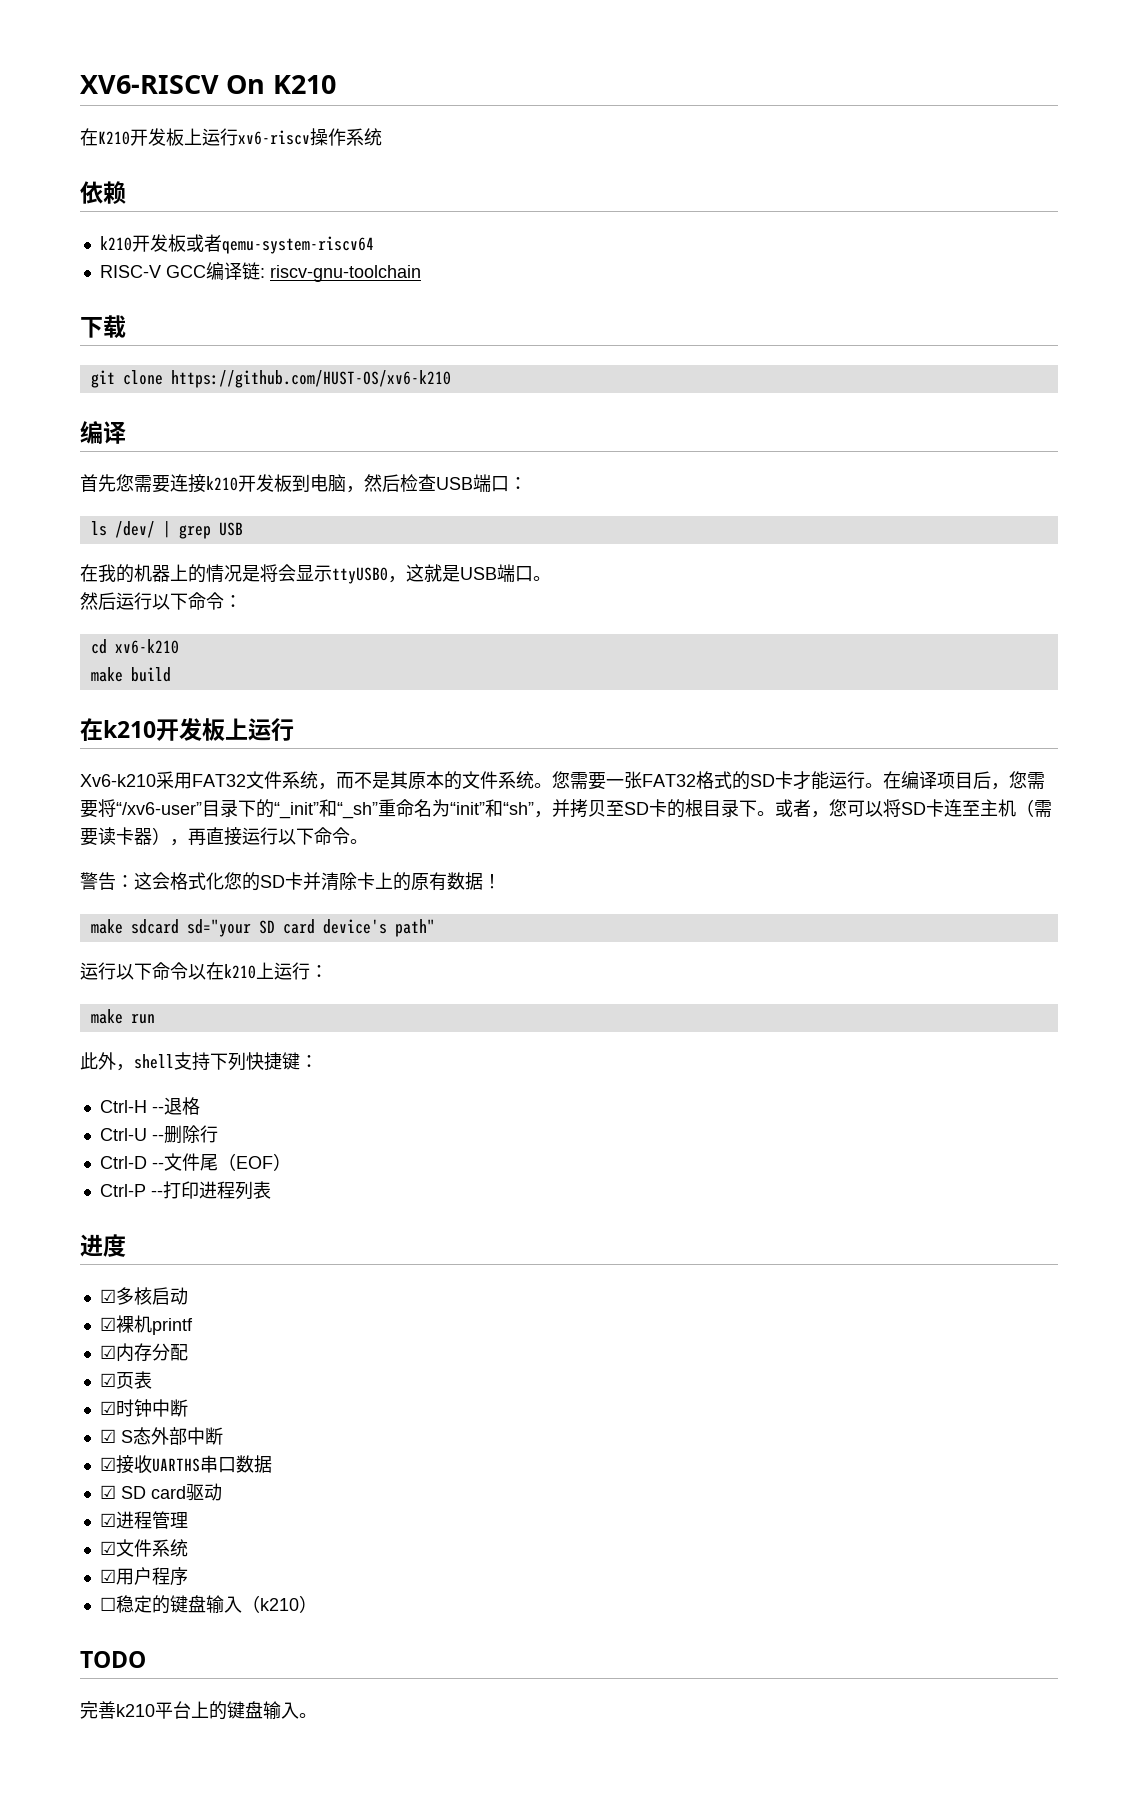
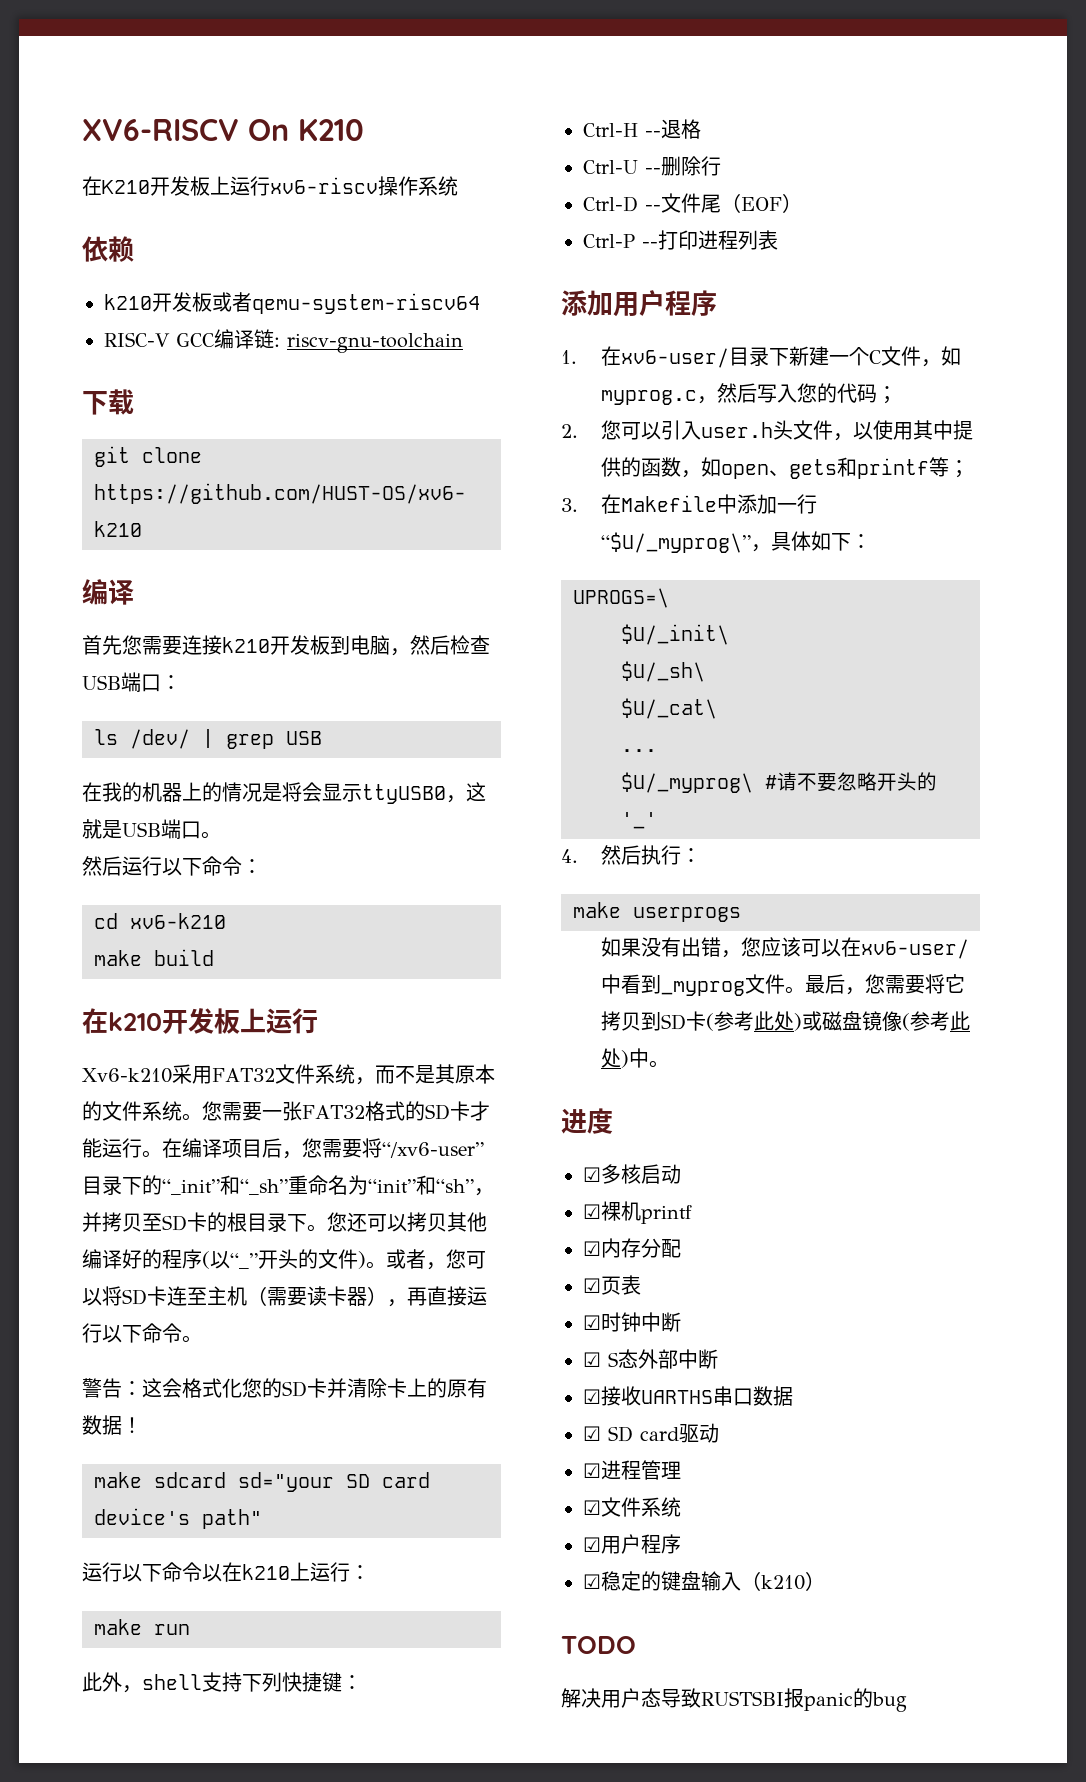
+ 您还可以拷贝其他编译好的程序(以“_”开头的文件)。
+ 添加用户程序
+ 1.在xv6-user/目录下新建一个C文件，如myprog.c，然后写入您的代码；
+ 2.您可以引入user.h头文件，以使用其中提供的函数，如open、gets和printf等；
+ 3.在Makefile中添加一行“$U/_myprog\”，具体如下：
+ UPROGS=\
+ $U/_init\
+ $U/_sh\
+ $U/_cat\
+ ...
+ $U/_myprog\ #请不要忽略开头的'_'
+ 4.然后执行：
+ make userprogs
+ 如果没有出错，您应该可以在xv6-user/中看到_myprog文件。最后，您需要将它拷贝到SD卡(参考此处)或磁盘镜像(参考此处)中。
- ☐稳定的键盘输入（k210）
+ ☑稳定的键盘输入（k210）
- 完善k210平台上的键盘输入。
+ 解决用户态导致RUSTSBI报panic的bug

